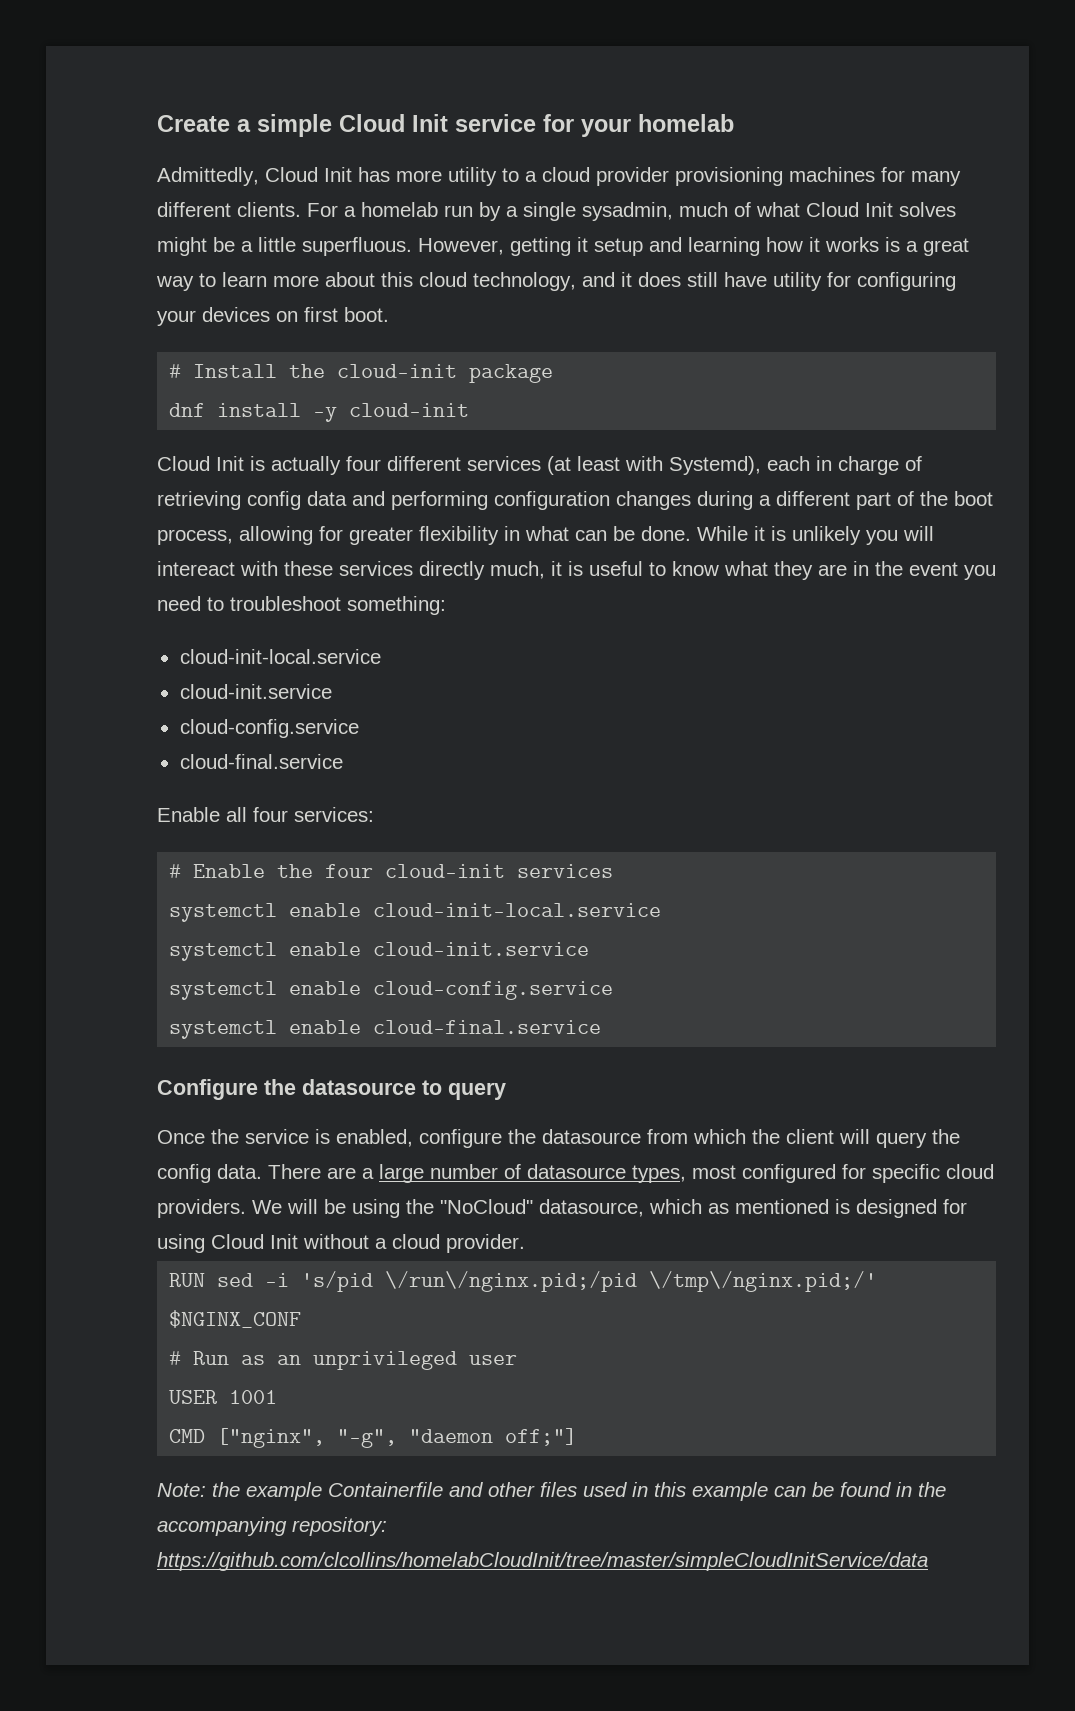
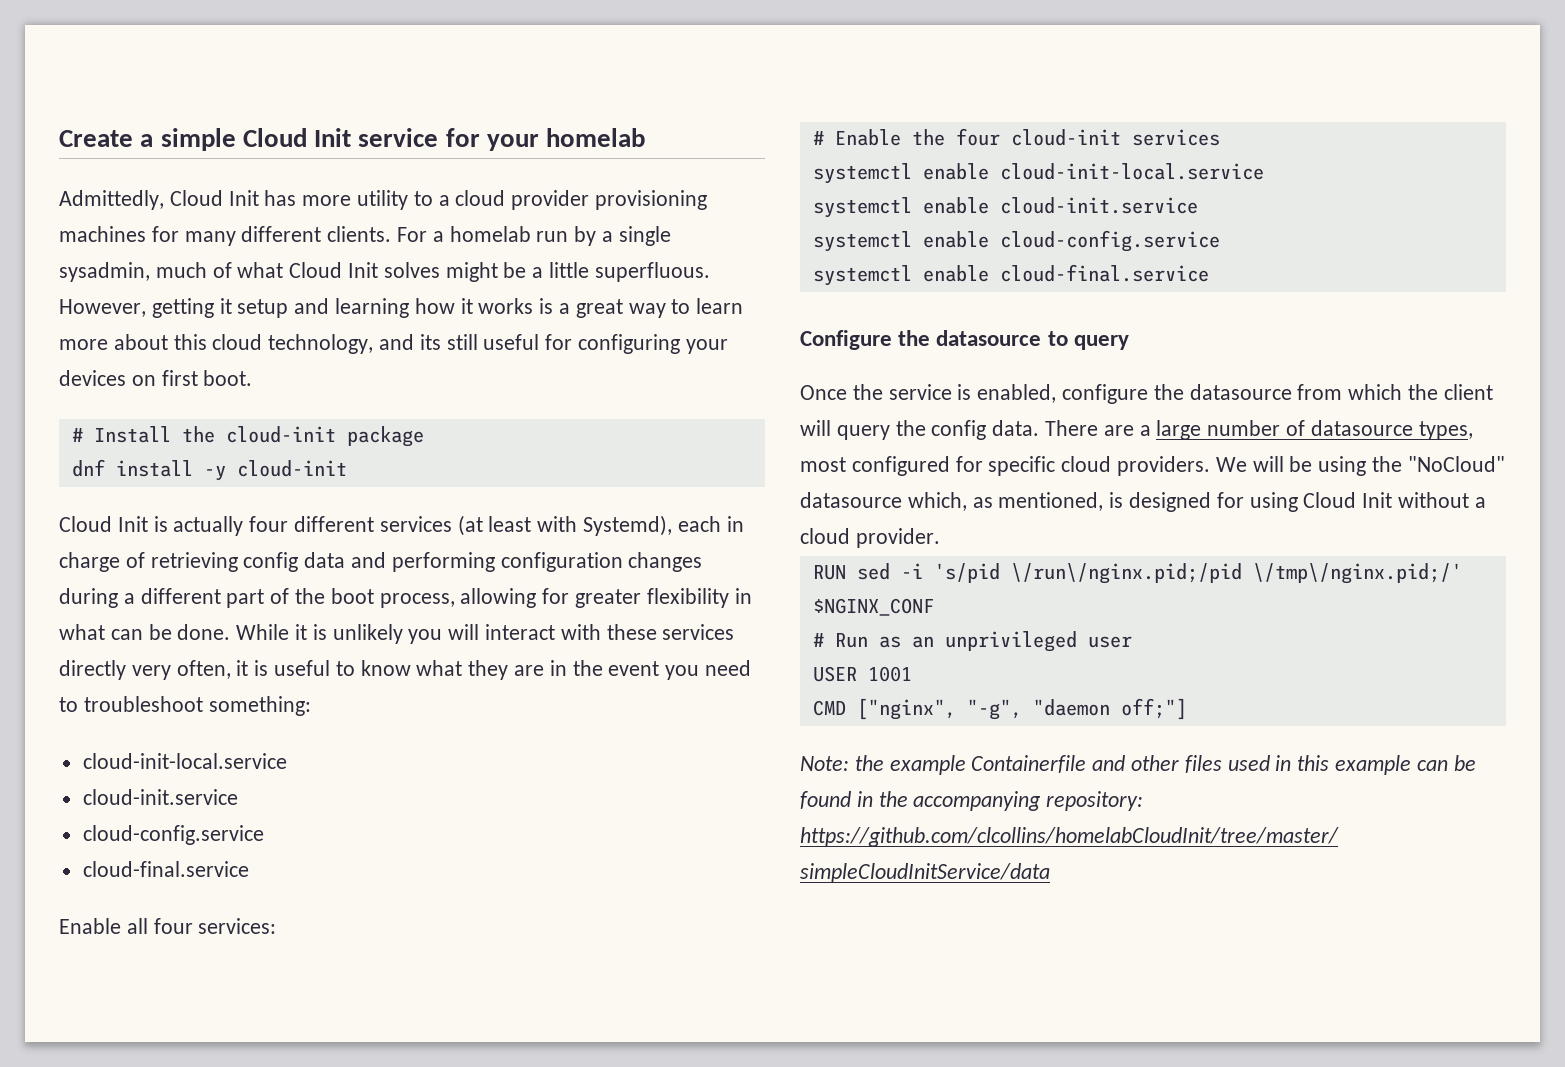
- However, getting it setup and learning how it works is a great way to learn more about this cloud technology, and it does still have utility for configuring your devices on first boot.
+ However, getting it setup and learning how it works is a great way to learn more about this cloud technology, and its still useful for configuring your devices on first boot.
- While it is unlikely you will intereact with these services directly much, it is useful to know what they are in the event you need to troubleshoot something:
+ While it is unlikely you will interact with these services directly very often, it is useful to know what they are in the event you need to troubleshoot something:
- We will be using the "NoCloud" datasource, which as mentioned is designed for using Cloud Init without a cloud provider.
+ We will be using the "NoCloud" datasource which, as mentioned, is designed for using Cloud Init without a cloud provider.

